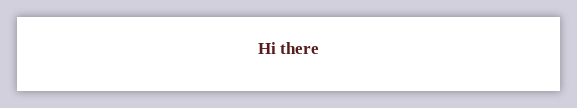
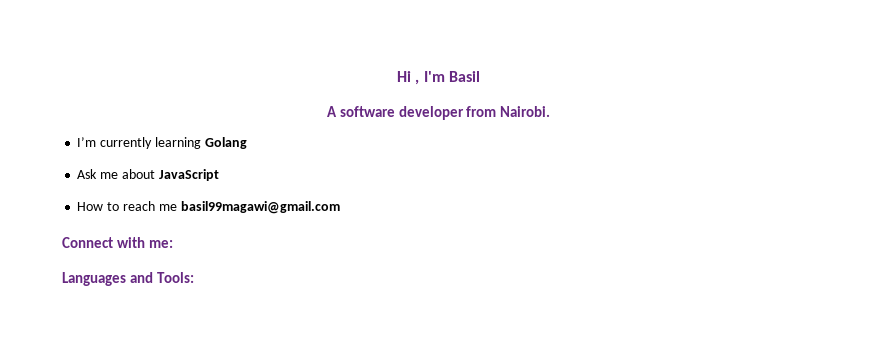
- Hi there
+ Hi , I'm Basil
+ A software developer from Nairobi.
+ I’m currently learning Golang
+ Ask me about JavaScript
+ How to reach me basil99magawi@gmail.com
+ Connect with me:
+ Languages and Tools:

